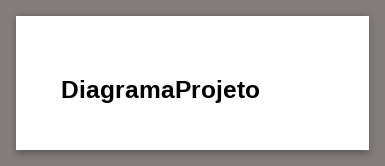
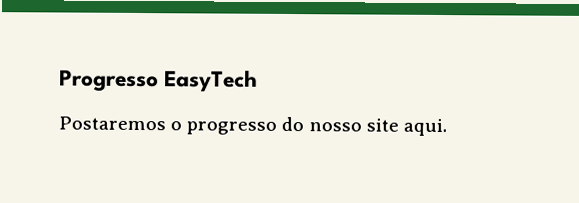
- DiagramaProjeto
+ Progresso EasyTech
+ Postaremos o progresso do nosso site aqui.

